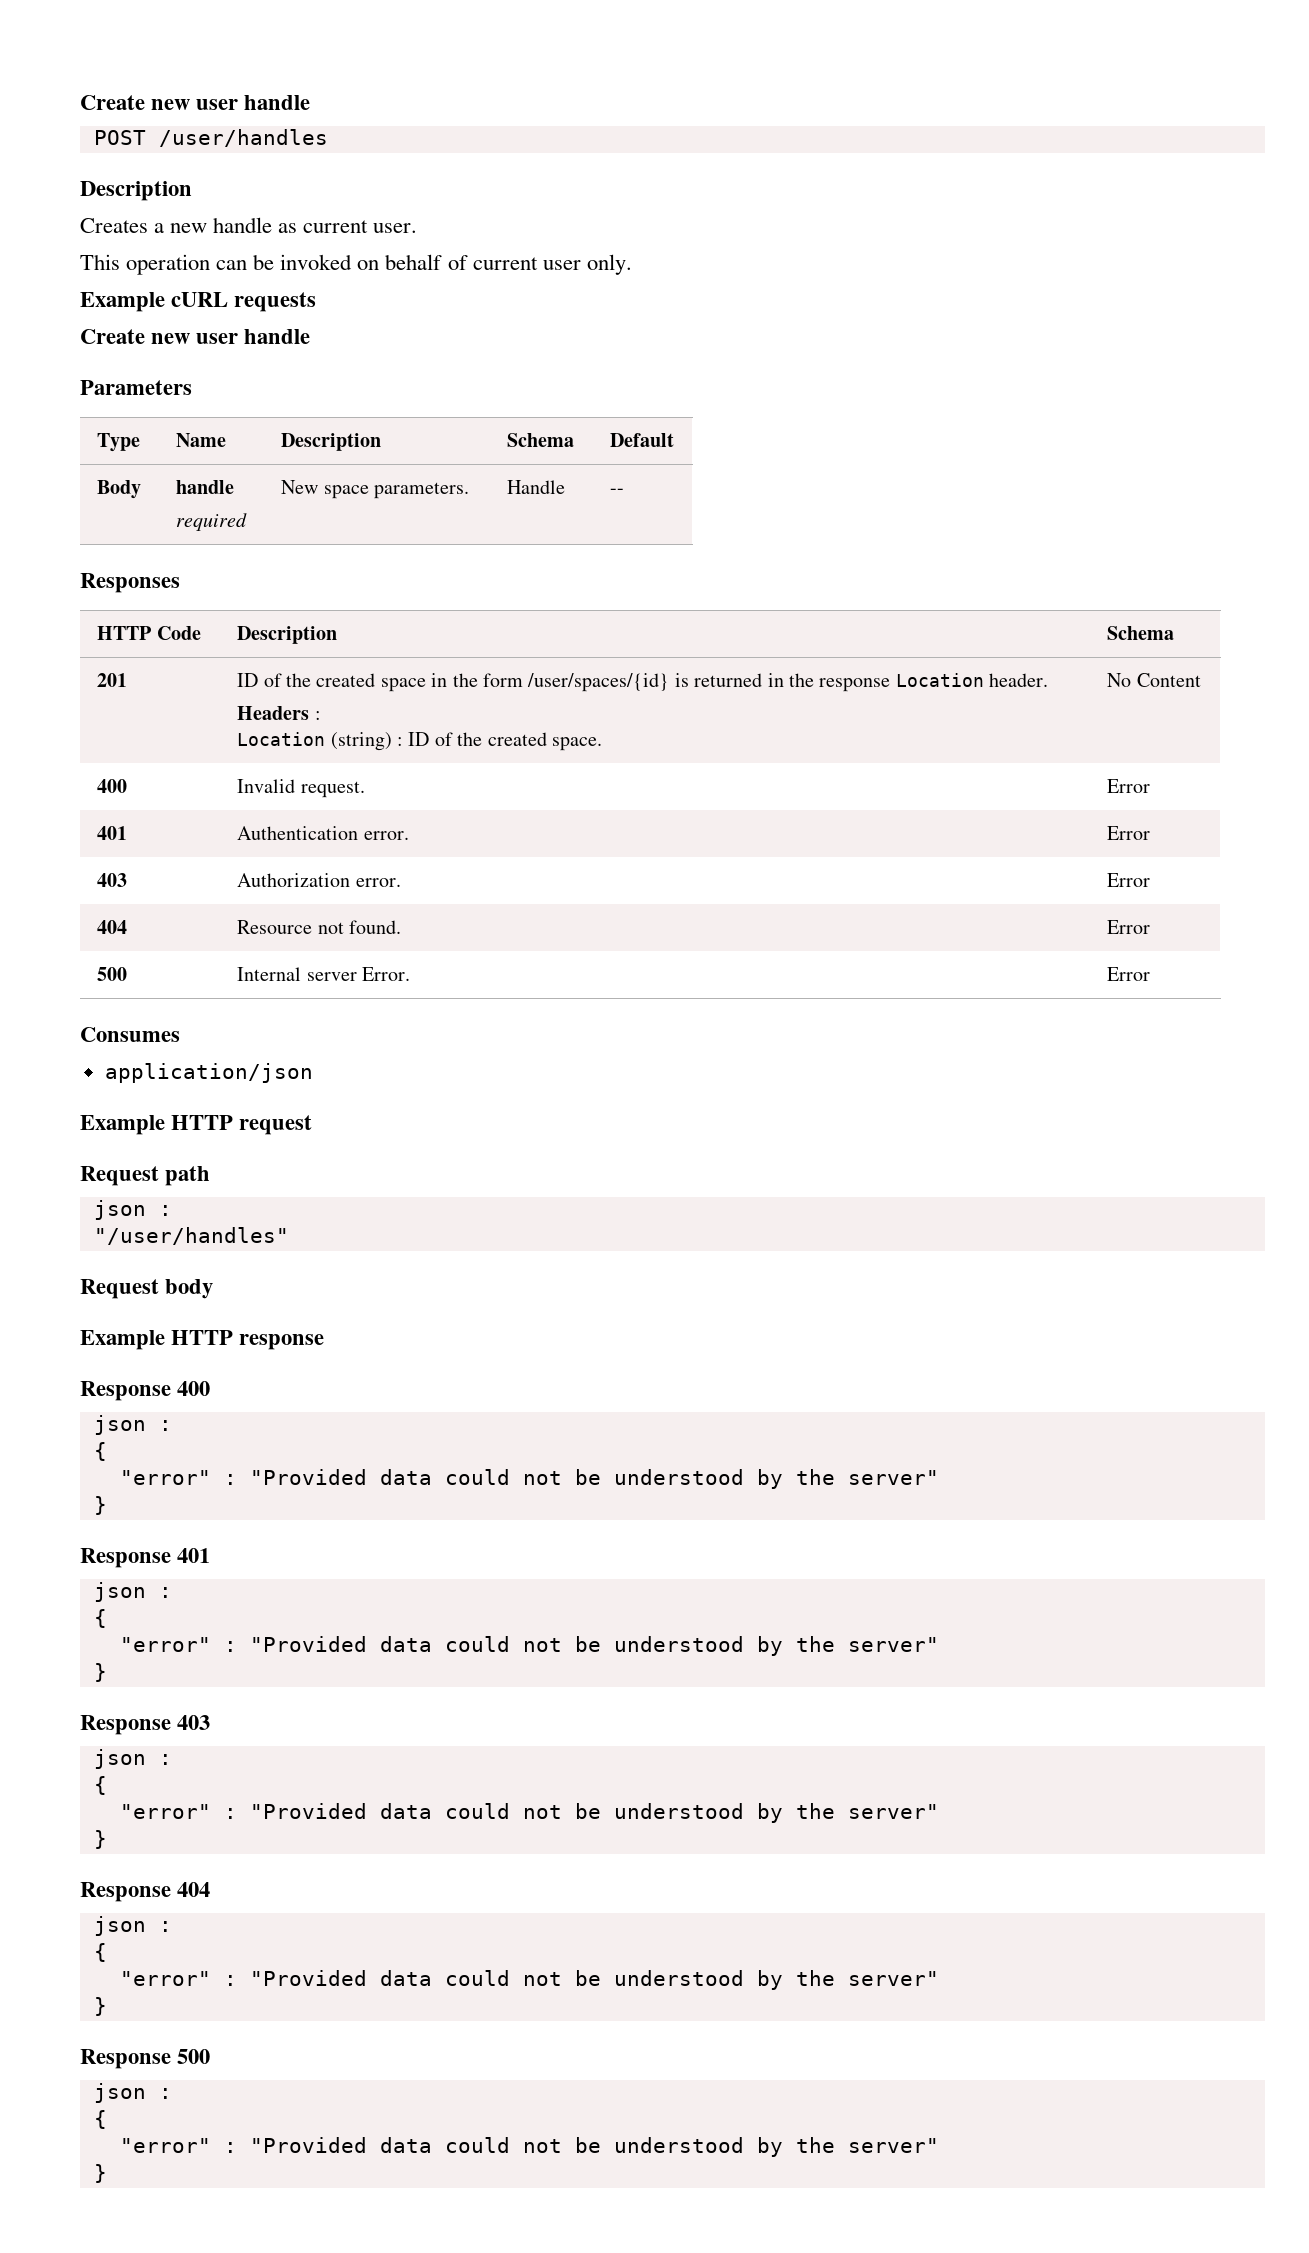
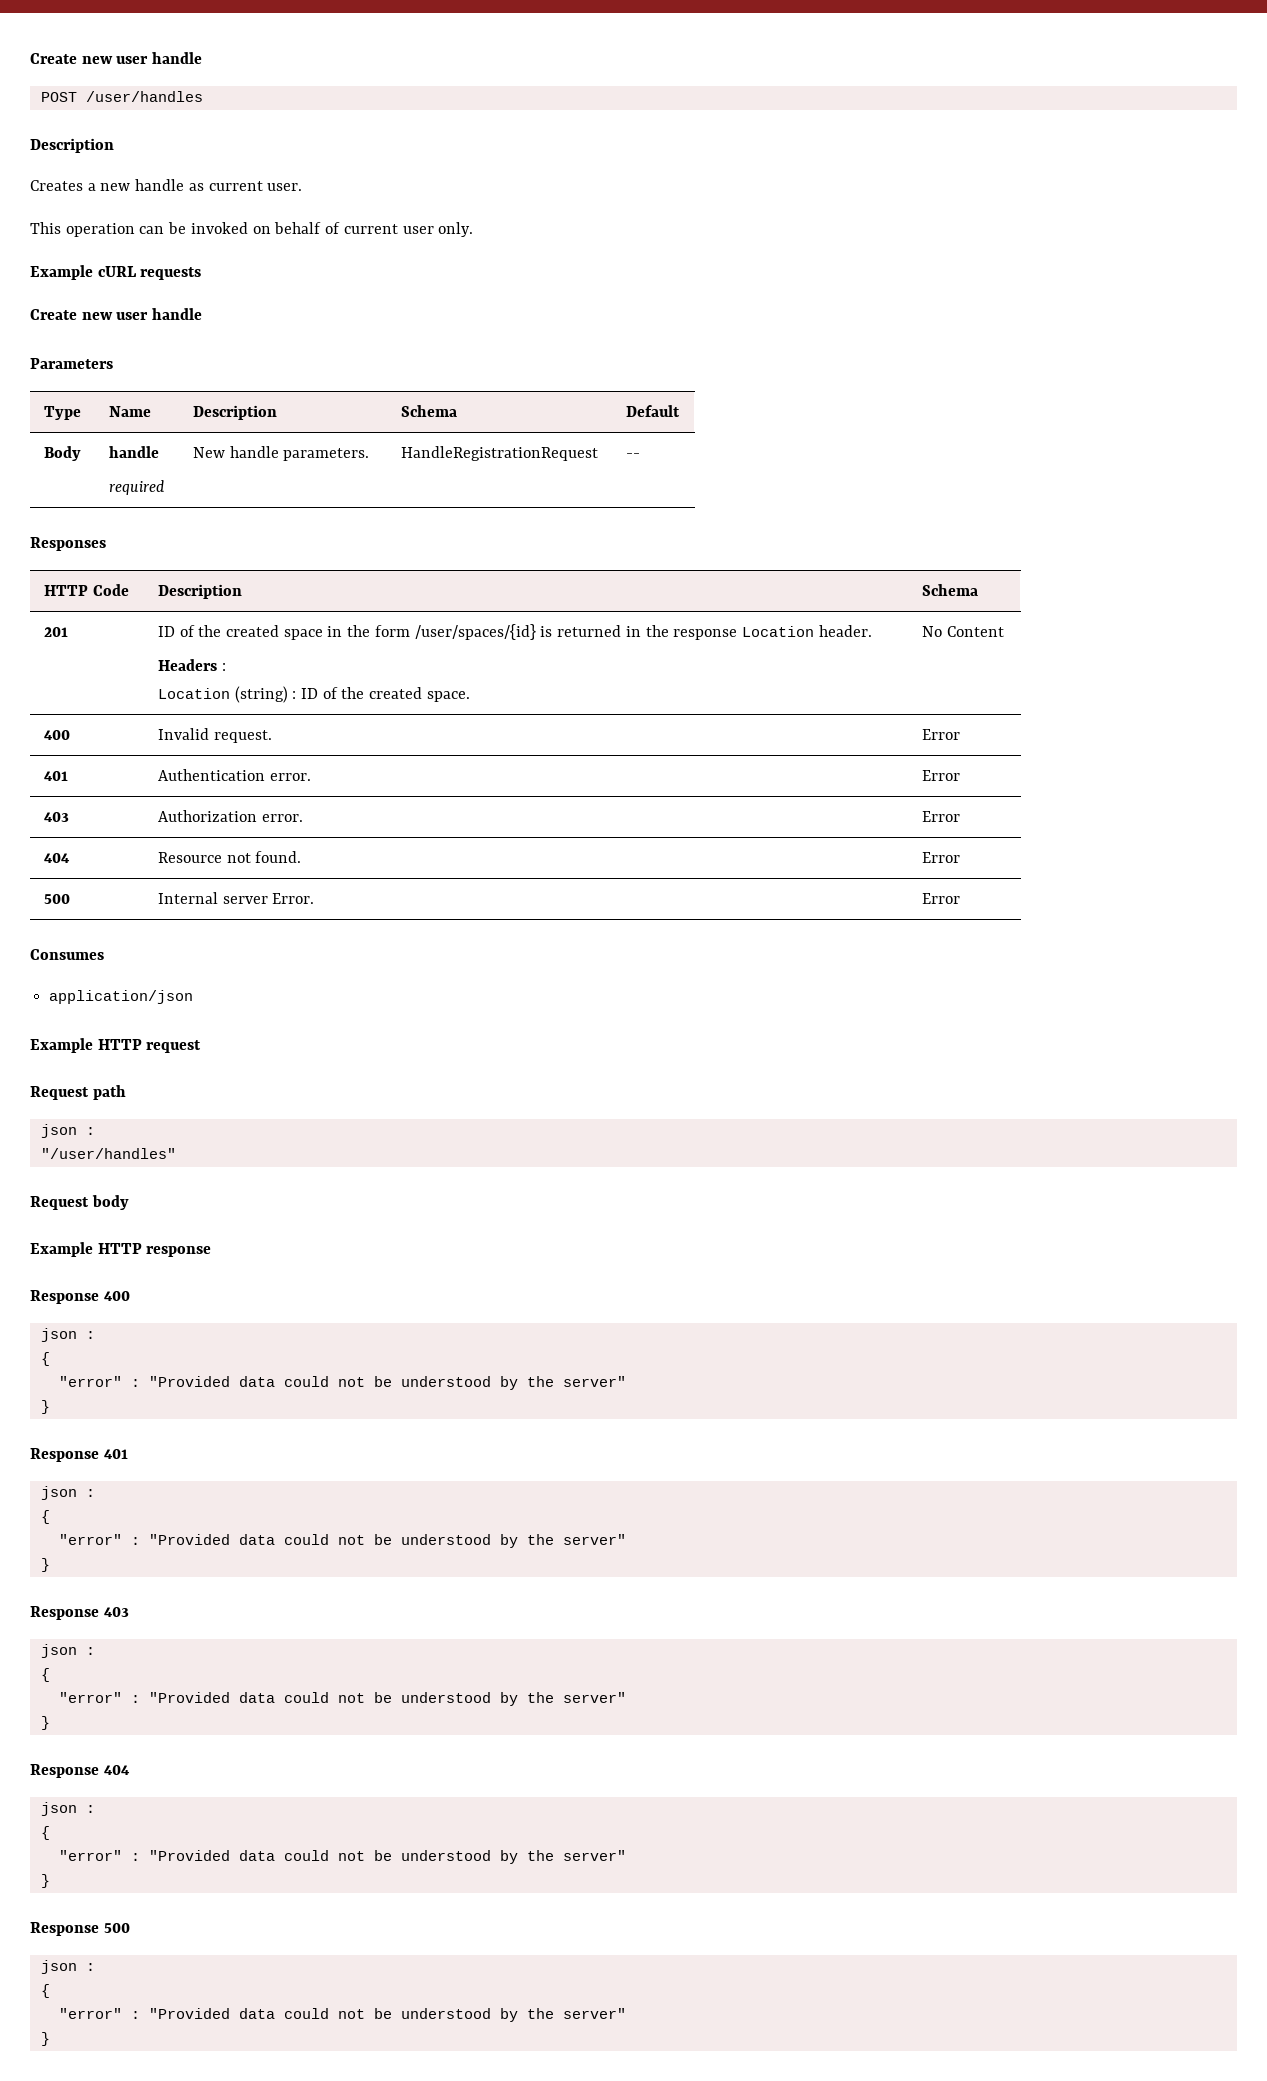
  Body | handle
- required | New space parameters. | Handle | --
+ required | New handle parameters. | HandleRegistrationRequest | --

